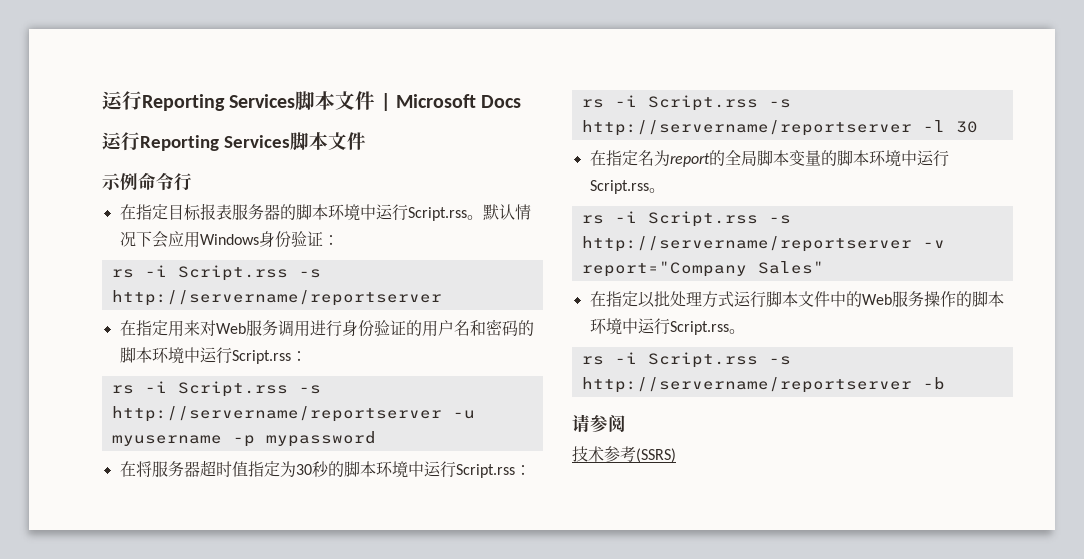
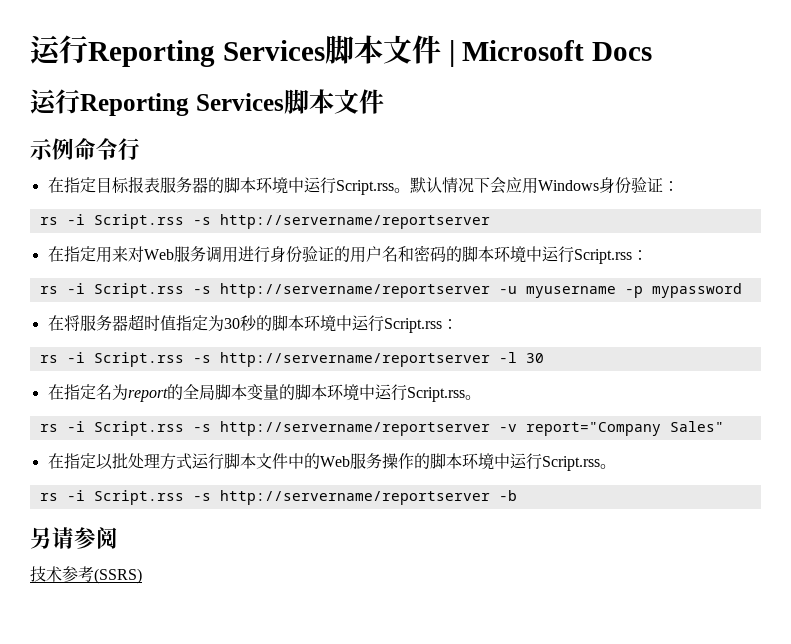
- 请参阅
+ 另请参阅

